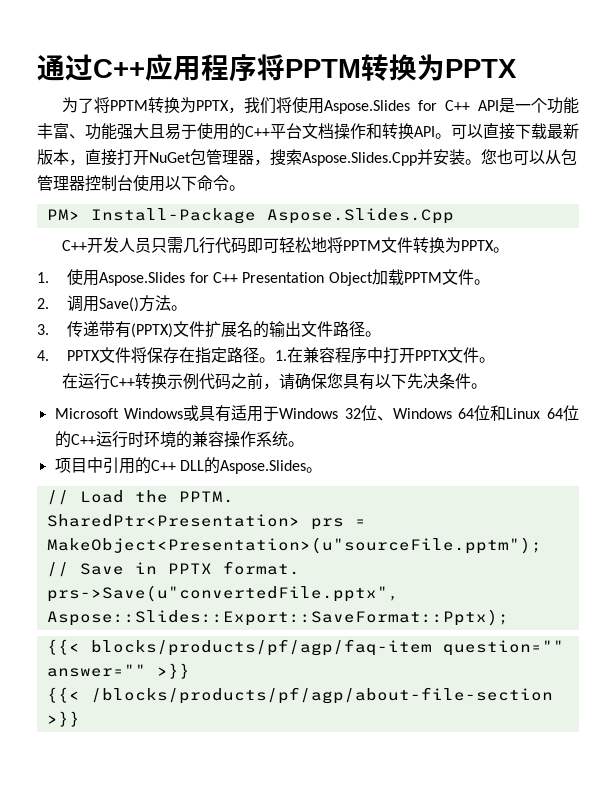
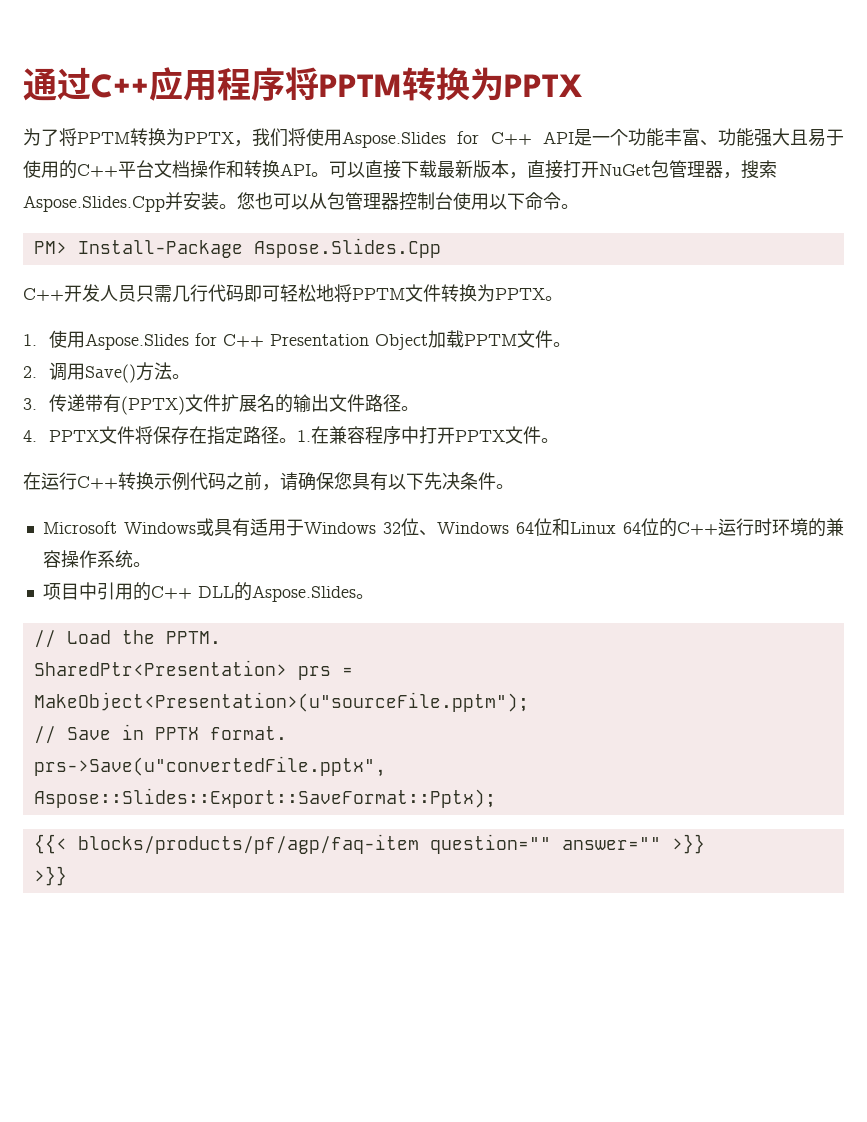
  {{< blocks/products/pf/agp/faq-item question="" answer="" >}}
- {{< /blocks/products/pf/agp/about-file-section >}}
+ >}}

